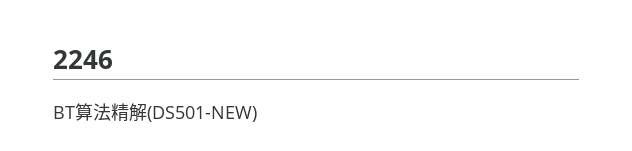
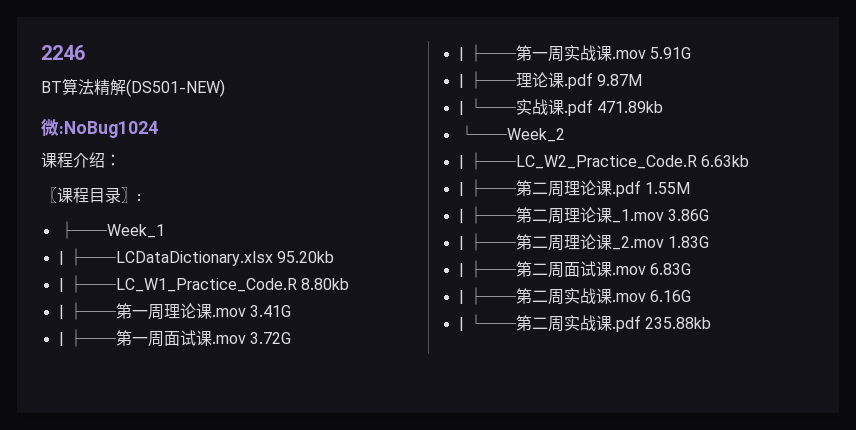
+ 微:NoBug1024
+ 课程介绍：
+ 〖课程目录〗:
+ ├──Week_1
+ | ├──LCDataDictionary.xlsx 95.20kb
+ | ├──LC_W1_Practice_Code.R 8.80kb
+ | ├──第一周理论课.mov 3.41G
+ | ├──第一周面试课.mov 3.72G
+ | ├──第一周实战课.mov 5.91G
+ | ├──理论课.pdf 9.87M
+ | └──实战课.pdf 471.89kb
+ └──Week_2
+ | ├──LC_W2_Practice_Code.R 6.63kb
+ | ├──第二周理论课.pdf 1.55M
+ | ├──第二周理论课_1.mov 3.86G
+ | ├──第二周理论课_2.mov 1.83G
+ | ├──第二周面试课.mov 6.83G
+ | ├──第二周实战课.mov 6.16G
+ | └──第二周实战课.pdf 235.88kb

